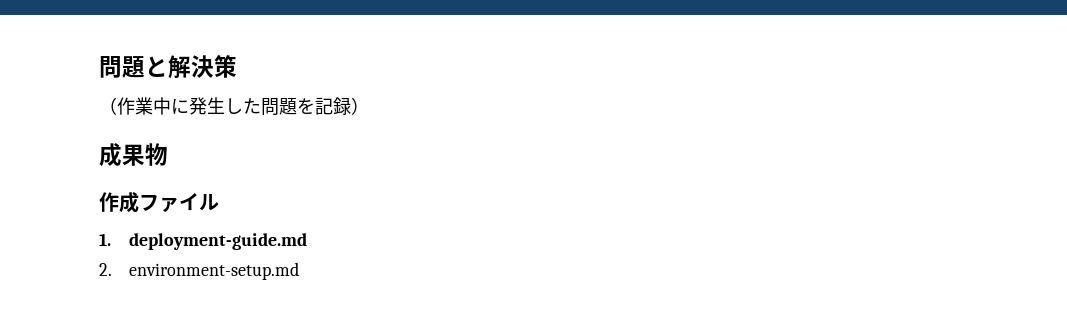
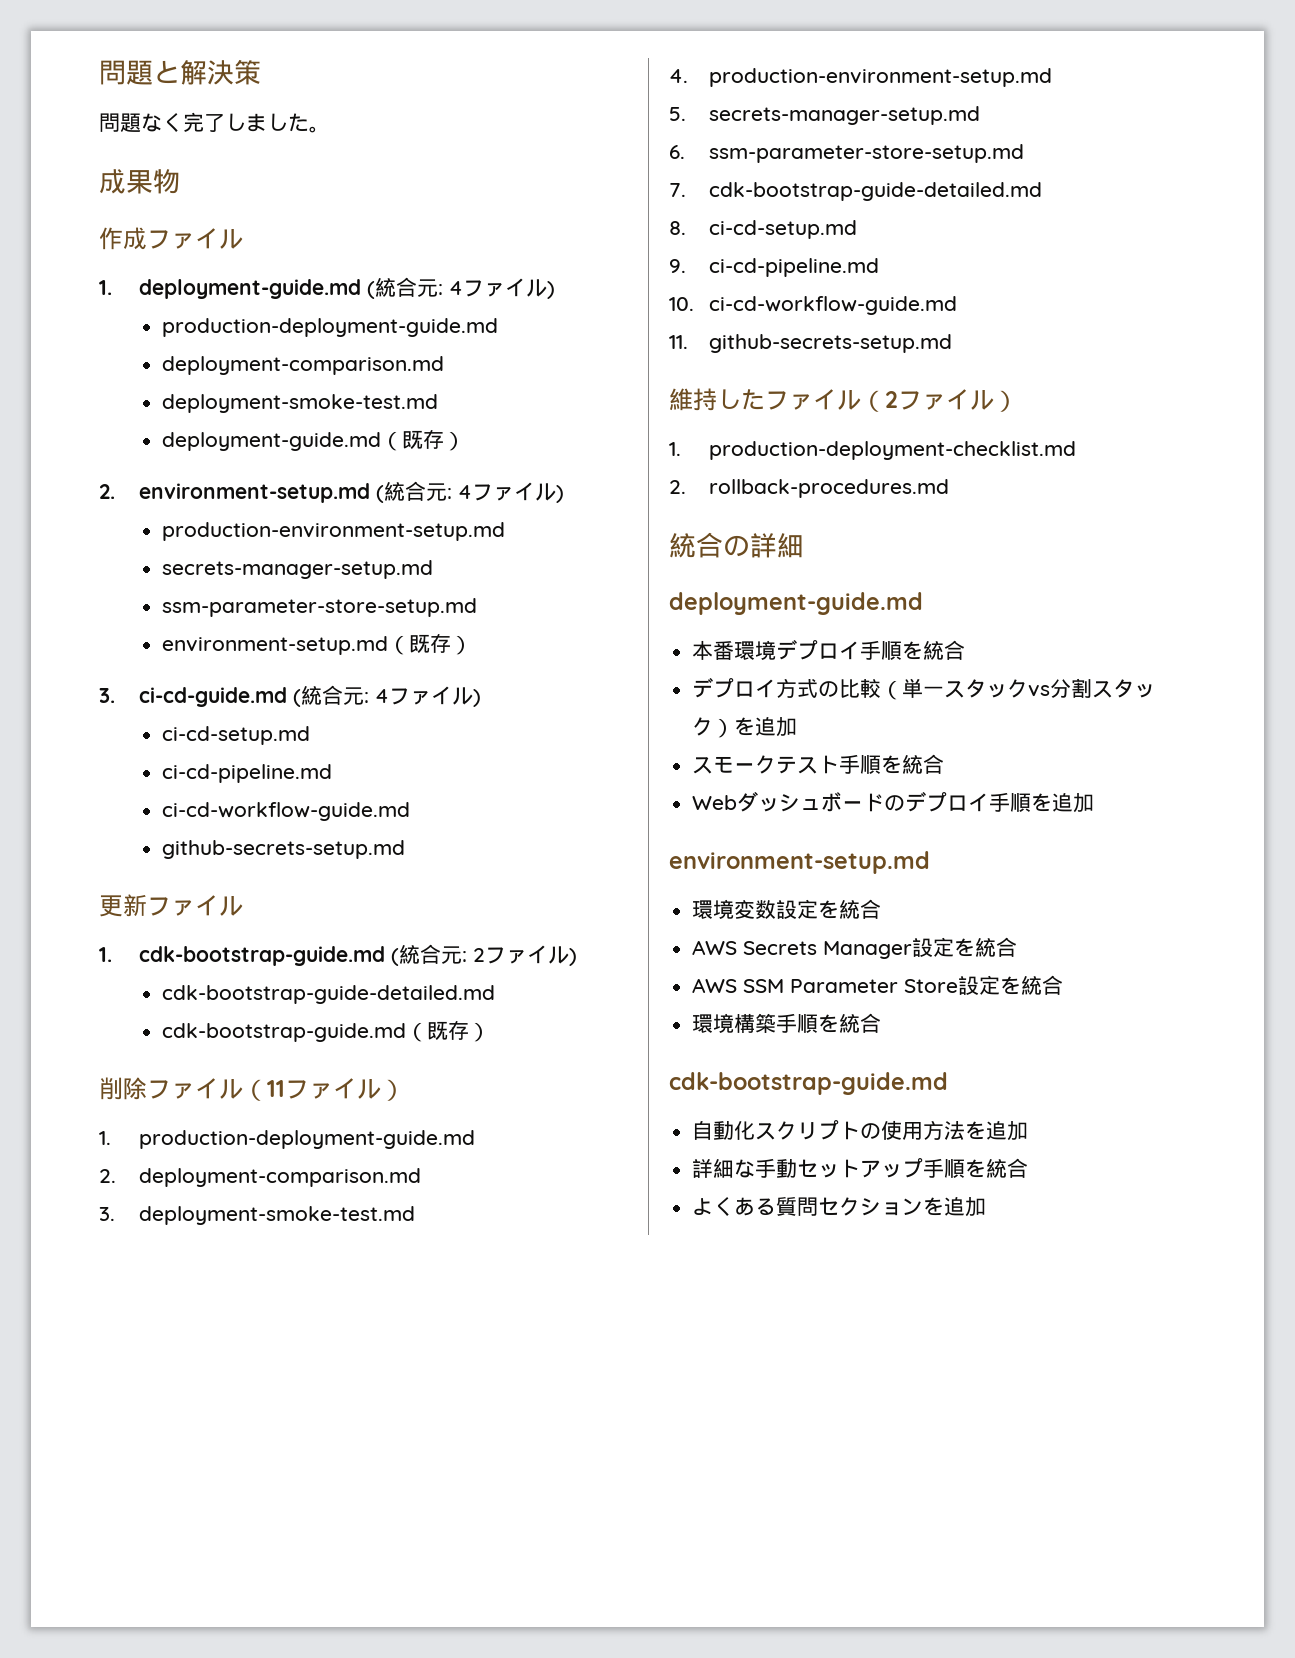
- （作業中に発生した問題を記録）
+ 問題なく完了しました。
- 1. deployment-guide.md
- 2. environment-setup.md
+ 1. deployment-guide.md (統合元: 4ファイル)
+ production-deployment-guide.md
+ deployment-comparison.md
+ deployment-smoke-test.md
+ deployment-guide.md（既存）
+ 2. environment-setup.md (統合元: 4ファイル)
+ production-environment-setup.md
+ secrets-manager-setup.md
+ ssm-parameter-store-setup.md
+ environment-setup.md（既存）
+ 3. ci-cd-guide.md (統合元: 4ファイル)
+ ci-cd-setup.md
+ ci-cd-pipeline.md
+ ci-cd-workflow-guide.md
+ github-secrets-setup.md
+ 更新ファイル
+ 1. cdk-bootstrap-guide.md (統合元: 2ファイル)
+ cdk-bootstrap-guide-detailed.md
+ cdk-bootstrap-guide.md（既存）
+ 削除ファイル（11ファイル）
+ 1. production-deployment-guide.md
+ 2. deployment-comparison.md
+ 3. deployment-smoke-test.md
+ 4. production-environment-setup.md
+ 5. secrets-manager-setup.md
+ 6. ssm-parameter-store-setup.md
+ 7. cdk-bootstrap-guide-detailed.md
+ 8. ci-cd-setup.md
+ 9. ci-cd-pipeline.md
+ 10. ci-cd-workflow-guide.md
+ 11. github-secrets-setup.md
+ 維持したファイル（2ファイル）
+ 1. production-deployment-checklist.md
+ 2. rollback-procedures.md
+ 統合の詳細
+ deployment-guide.md
+ 本番環境デプロイ手順を統合
+ デプロイ方式の比較（単一スタックvs分割スタック）を追加
+ スモークテスト手順を統合
+ Webダッシュボードのデプロイ手順を追加
+ environment-setup.md
+ 環境変数設定を統合
+ AWS Secrets Manager設定を統合
+ AWS SSM Parameter Store設定を統合
+ 環境構築手順を統合
+ cdk-bootstrap-guide.md
+ 自動化スクリプトの使用方法を追加
+ 詳細な手動セットアップ手順を統合
+ よくある質問セクションを追加

